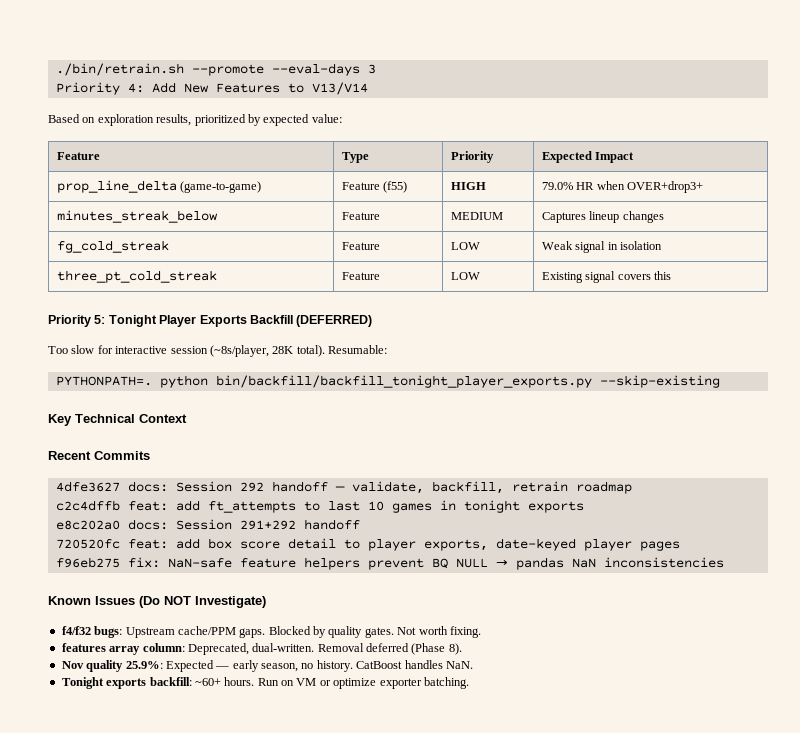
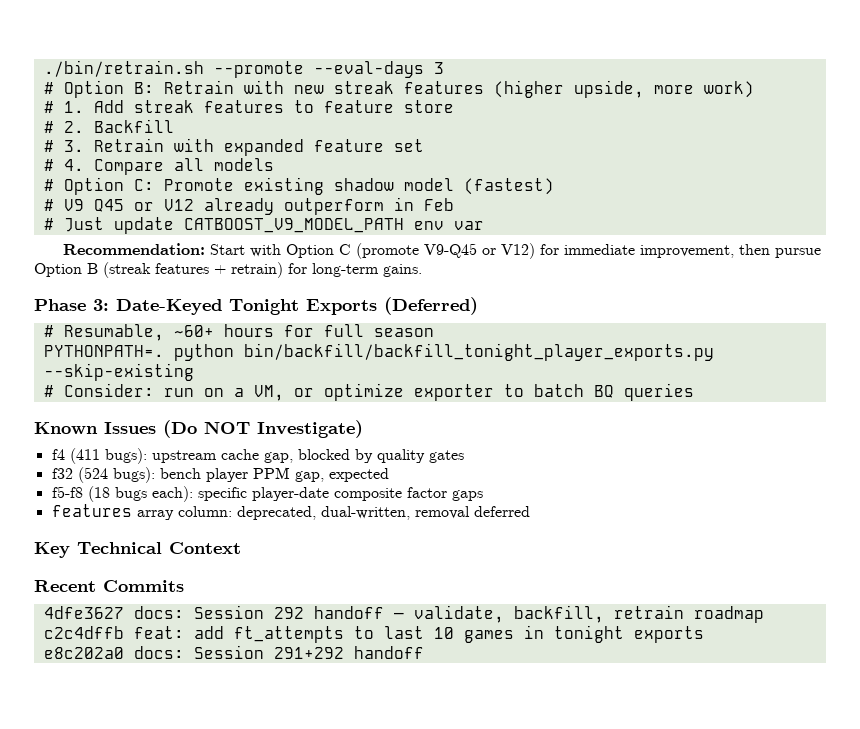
- Priority 4: Add New Features to V13/V14
- Based on exploration results, prioritized by expected value:
- Feature | Type | Priority | Expected Impact
- prop_line_delta (game-to-game) | Feature (f55) | HIGH | 79.0% HR when OVER+drop3+
- minutes_streak_below | Feature | MEDIUM | Captures lineup changes
- fg_cold_streak | Feature | LOW | Weak signal in isolation
- three_pt_cold_streak | Feature | LOW | Existing signal covers this
- Priority 5: Tonight Player Exports Backfill (DEFERRED)
- Too slow for interactive session (~8s/player, 28K total). Resumable:
+ # Option B: Retrain with new streak features (higher upside, more work)
+ # 1. Add streak features to feature store
+ # 2. Backfill
+ # 3. Retrain with expanded feature set
+ # 4. Compare all models
+ # Option C: Promote existing shadow model (fastest)
+ # V9 Q45 or V12 already outperform in Feb
+ # Just update CATBOOST_V9_MODEL_PATH env var
+ Recommendation: Start with Option C (promote V9-Q45 or V12) for immediate improvement, then pursue Option B (streak features + retrain) for long-term gains.
+ Phase 3: Date-Keyed Tonight Exports (Deferred)
+ # Resumable, ~60+ hours for full season
  PYTHONPATH=. python bin/backfill/backfill_tonight_player_exports.py --skip-existing
+ # Consider: run on a VM, or optimize exporter to batch BQ queries
+ Known Issues (Do NOT Investigate)
+ f4 (411 bugs): upstream cache gap, blocked by quality gates
+ f32 (524 bugs): bench player PPM gap, expected
+ f5-f8 (18 bugs each): specific player-date composite factor gaps
+ features array column: deprecated, dual-written, removal deferred
- 720520fc feat: add box score detail to player exports, date-keyed player pages
- f96eb275 fix: NaN-safe feature helpers prevent BQ NULL → pandas NaN inconsistencies
- Known Issues (Do NOT Investigate)
- f4/f32 bugs: Upstream cache/PPM gaps. Blocked by quality gates. Not worth fixing.
- features array column: Deprecated, dual-written. Removal deferred (Phase 8).
- Nov quality 25.9%: Expected — early season, no history. CatBoost handles NaN.
- Tonight exports backfill: ~60+ hours. Run on VM or optimize exporter batching.

